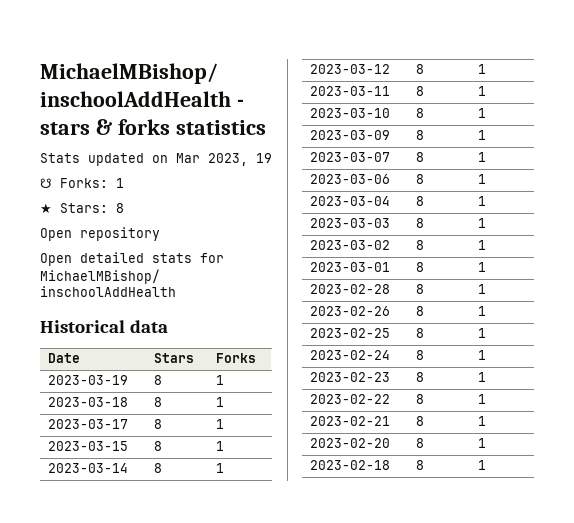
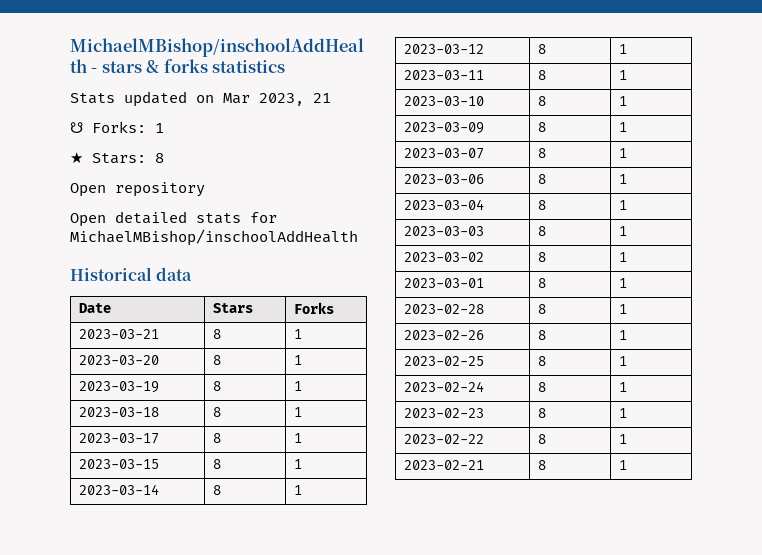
- Stats updated on Mar 2023, 19
+ Stats updated on Mar 2023, 21
+ 2023-03-21 | 8 | 1
+ 2023-03-20 | 8 | 1
- 2023-02-20 | 8 | 1
- 2023-02-18 | 8 | 1

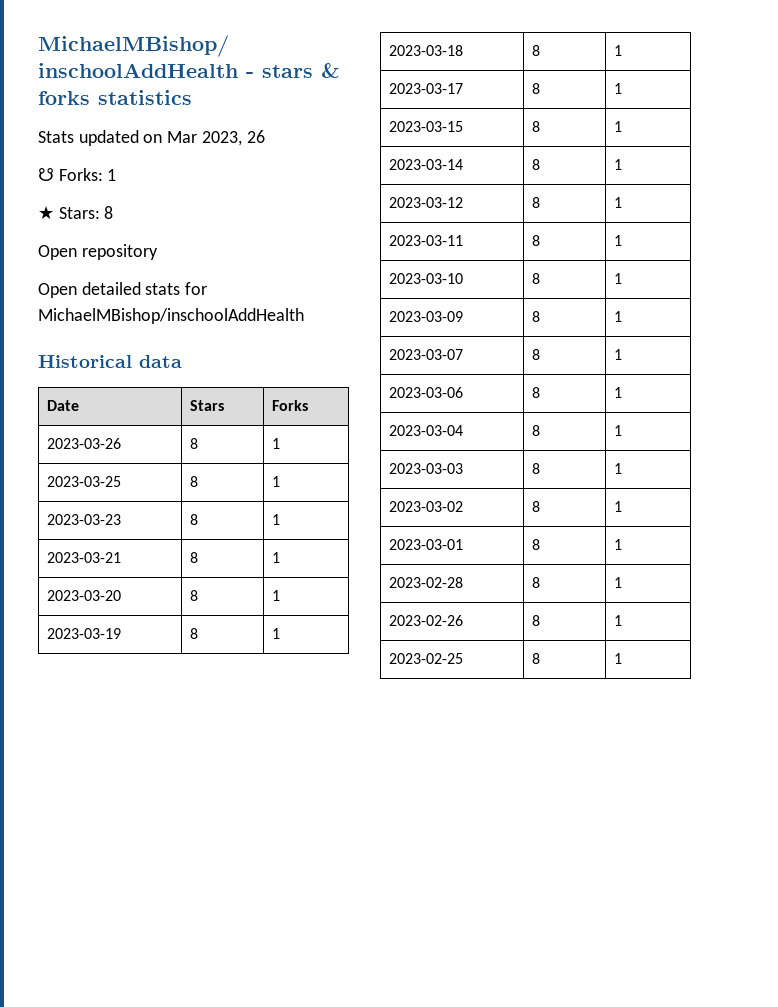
- Stats updated on Mar 2023, 21
+ Stats updated on Mar 2023, 26
+ 2023-03-26 | 8 | 1
+ 2023-03-25 | 8 | 1
+ 2023-03-23 | 8 | 1
- 2023-02-24 | 8 | 1
- 2023-02-23 | 8 | 1
- 2023-02-22 | 8 | 1
- 2023-02-21 | 8 | 1

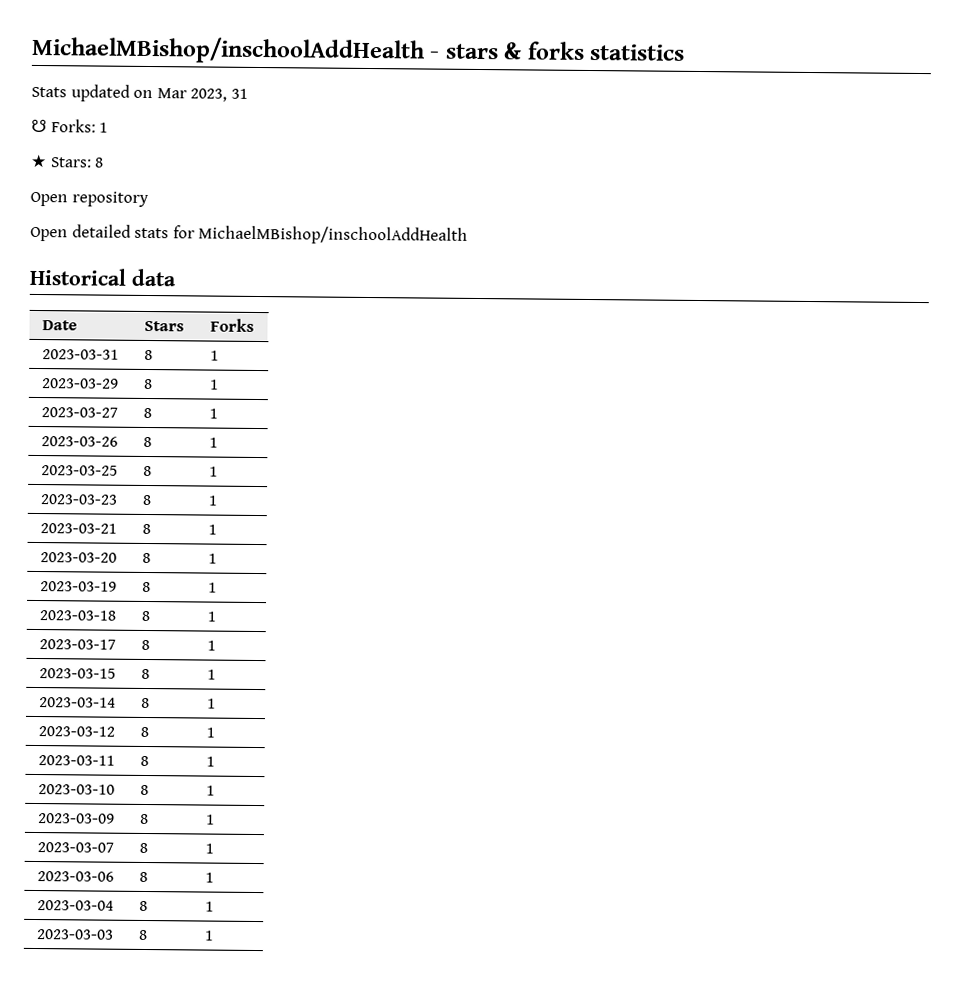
- Stats updated on Mar 2023, 26
+ Stats updated on Mar 2023, 31
+ 2023-03-31 | 8 | 1
+ 2023-03-29 | 8 | 1
+ 2023-03-27 | 8 | 1
- 2023-03-02 | 8 | 1
- 2023-03-01 | 8 | 1
- 2023-02-28 | 8 | 1
- 2023-02-26 | 8 | 1
- 2023-02-25 | 8 | 1

